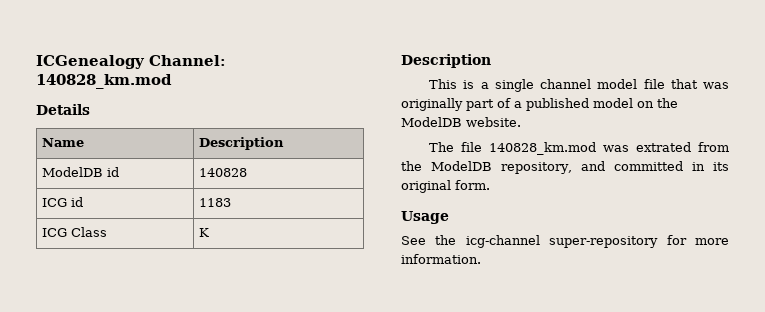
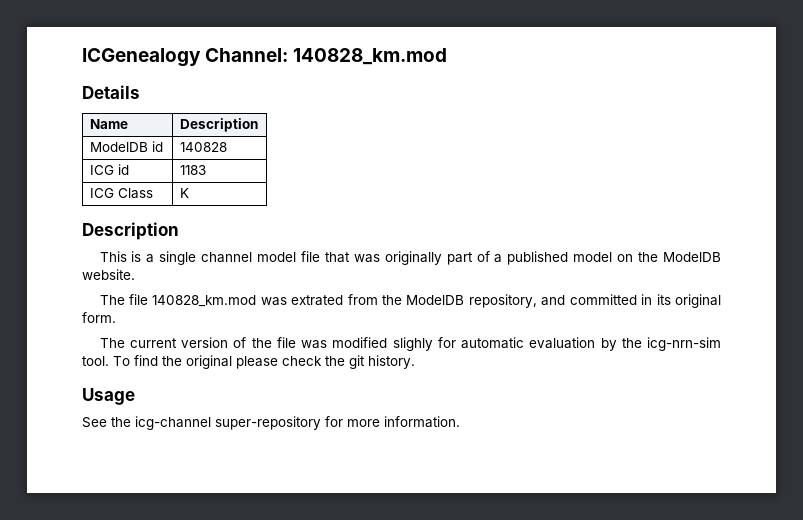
+ The current version of the file was modified slighly for automatic evaluation by the icg-nrn-sim tool. To find the original please check the git history.

